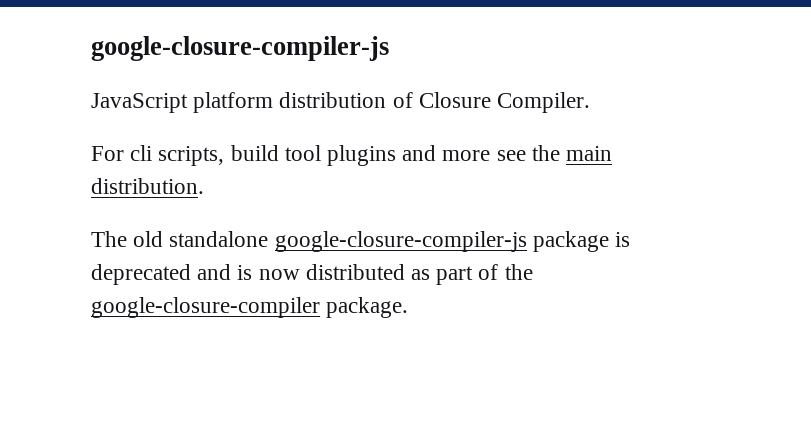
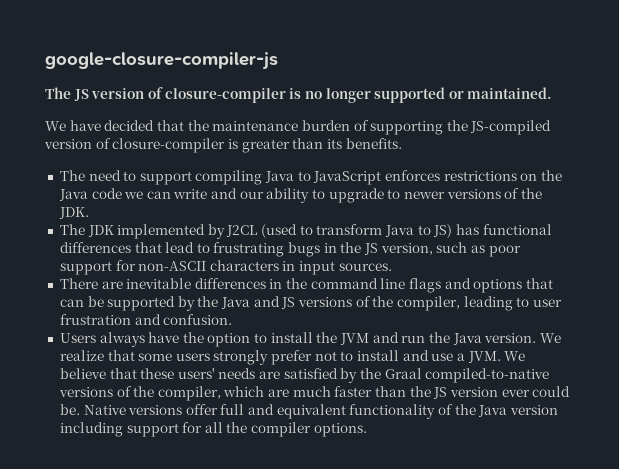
- JavaScript platform distribution of Closure Compiler.
- For cli scripts, build tool plugins and more see the main distribution.
- The old standalone google-closure-compiler-js package is deprecated and is now distributed as part of the google-closure-compiler package.
+ The JS version of closure-compiler is no longer supported or maintained.
+ We have decided that the maintenance burden of supporting the JS-compiled version of closure-compiler is greater than its benefits.
+ The need to support compiling Java to JavaScript enforces restrictions on the Java code we can write and our ability to upgrade to newer versions of the JDK.
+ The JDK implemented by J2CL (used to transform Java to JS) has functional differences that lead to frustrating bugs in the JS version, such as poor support for non-ASCII characters in input sources.
+ There are inevitable differences in the command line flags and options that can be supported by the Java and JS versions of the compiler, leading to user frustration and confusion.
+ Users always have the option to install the JVM and run the Java version. We realize that some users strongly prefer not to install and use a JVM. We believe that these users' needs are satisfied by the Graal compiled-to-native versions of the compiler, which are much faster than the JS version ever could be. Native versions offer full and equivalent functionality of the Java version including support for all the compiler options.

